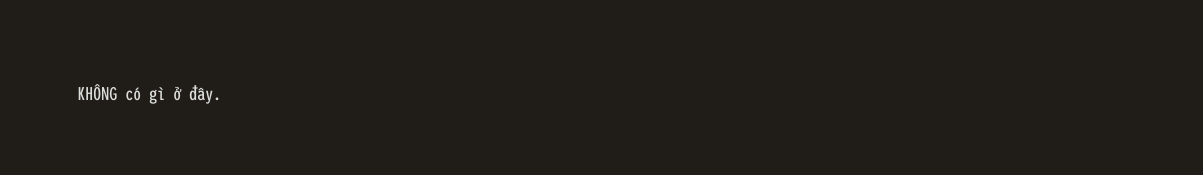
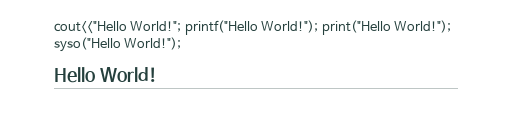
- KHÔNG có gì ở đây.
+ cout<<"Hello World!"; printf("Hello World!"); print("Hello World!"); syso("Hello World!");
+ Hello World!

